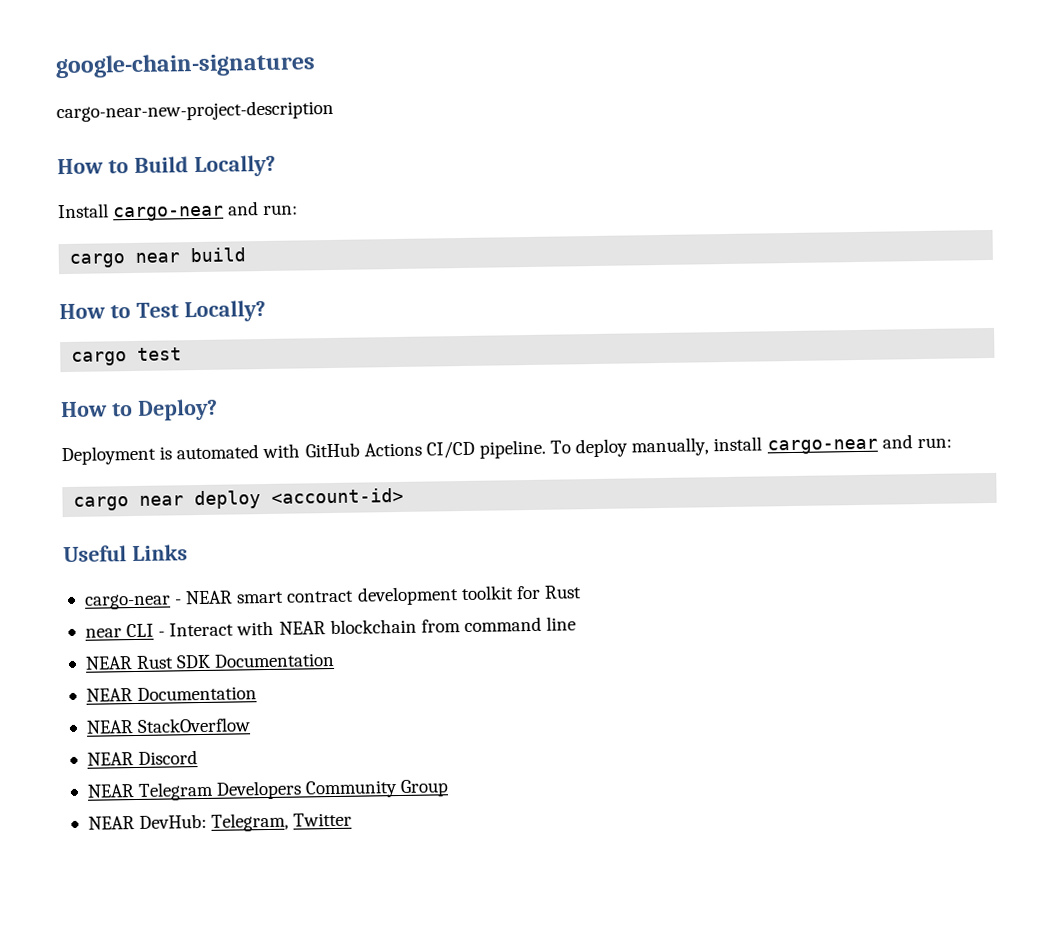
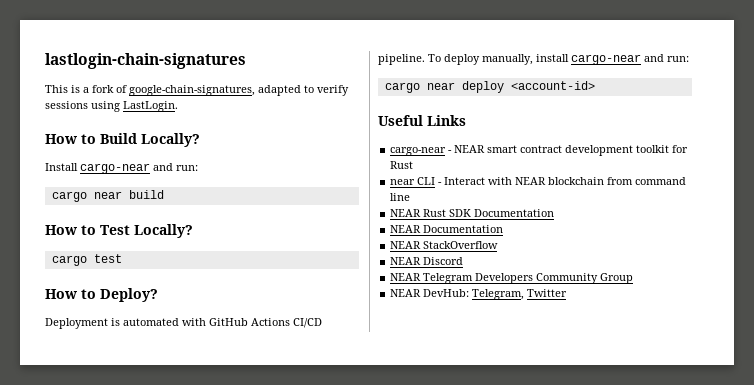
- google-chain-signatures
- cargo-near-new-project-description
+ lastlogin-chain-signatures
+ This is a fork of google-chain-signatures, adapted to verify sessions using LastLogin.

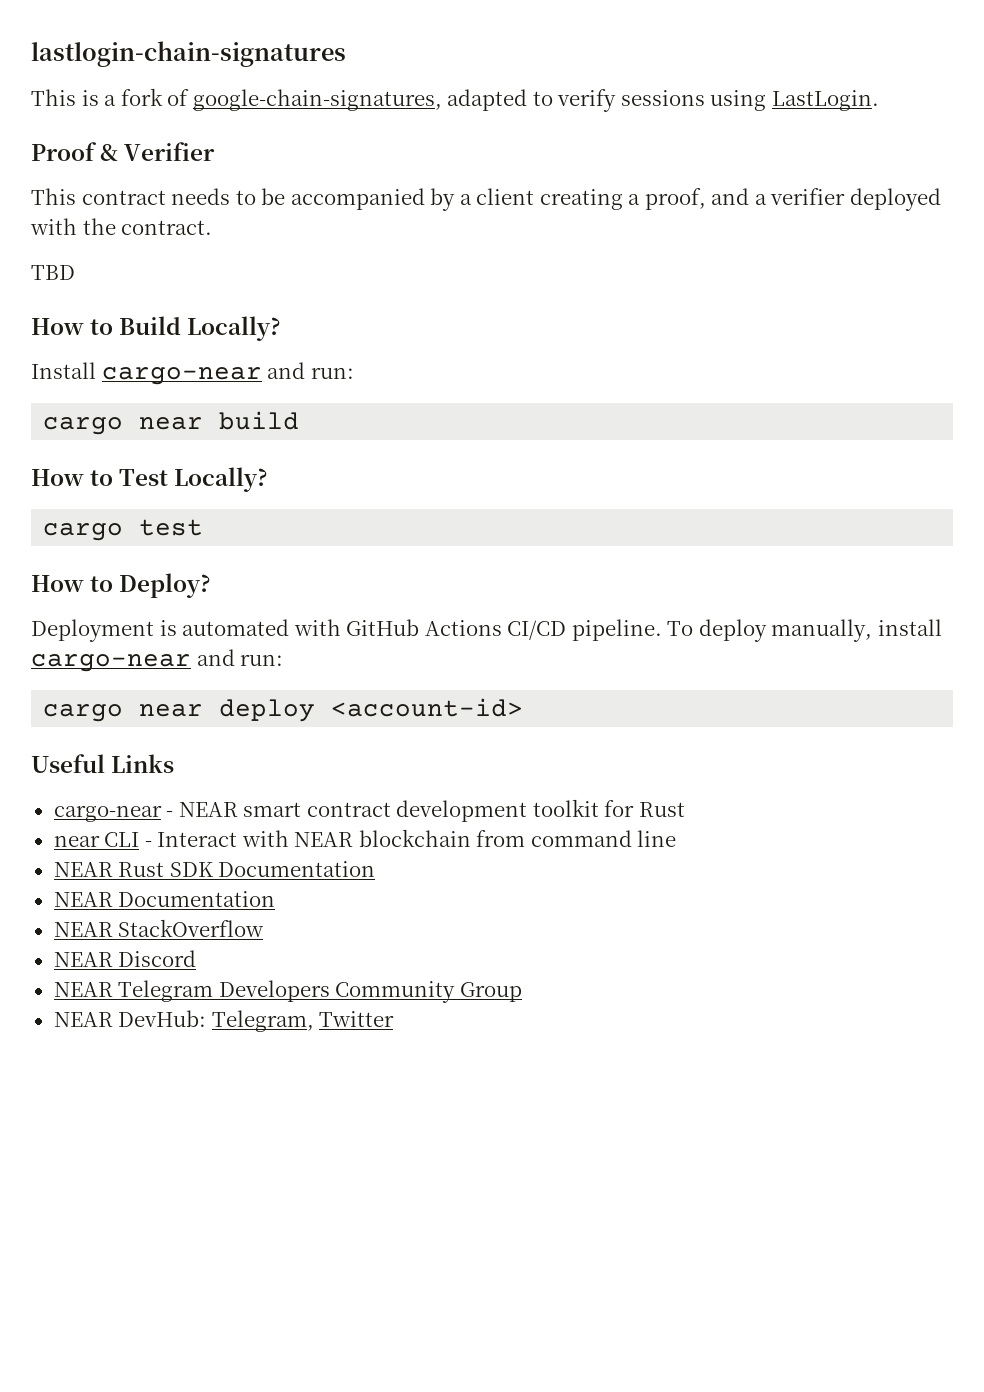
+ Proof & Verifier
+ This contract needs to be accompanied by a client creating a proof, and a verifier deployed with the contract.
+ TBD

